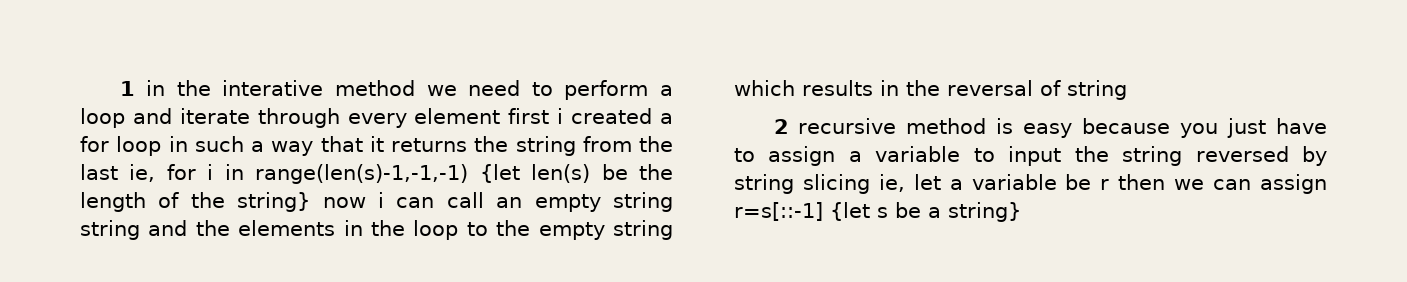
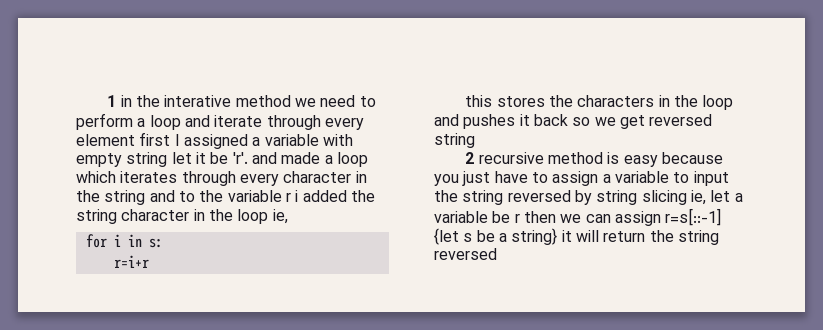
- 1 in the interative method we need to perform a loop and iterate through every element first i created a for loop in such a way that it returns the string from the last ie, for i in range(len(s)-1,-1,-1) {let len(s) be the length of the string} now i can call an empty string string and the elements in the loop to the empty string which results in the reversal of string
+ 1 in the interative method we need to perform a loop and iterate through every element first I assigned a variable with empty string let it be 'r'. and made a loop which iterates through every character in the string and to the variable r i added the string character in the loop ie,
+ for i in s:
+ r=i+r
+ this stores the characters in the loop and pushes it back so we get reversed string
- 2 recursive method is easy because you just have to assign a variable to input the string reversed by string slicing ie, let a variable be r then we can assign r=s[::-1] {let s be a string}
+ 2 recursive method is easy because you just have to assign a variable to input the string reversed by string slicing ie, let a variable be r then we can assign r=s[::-1] {let s be a string} it will return the string reversed

